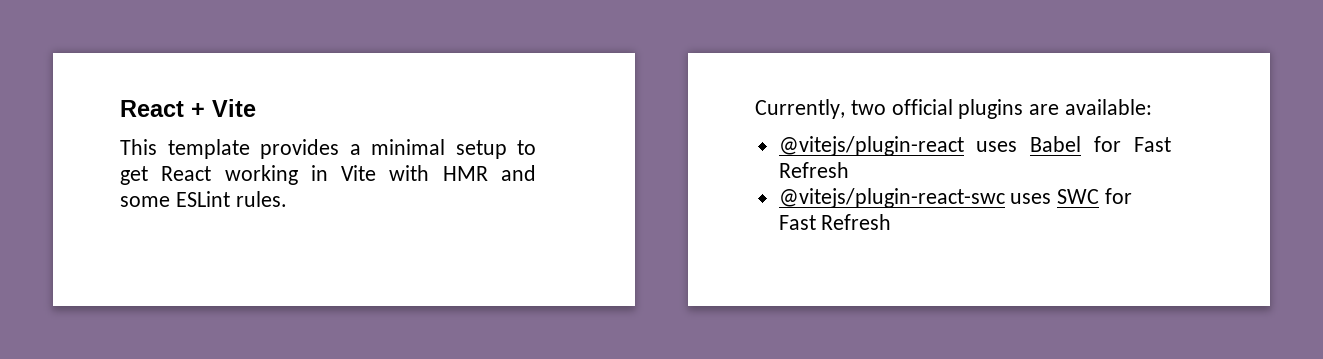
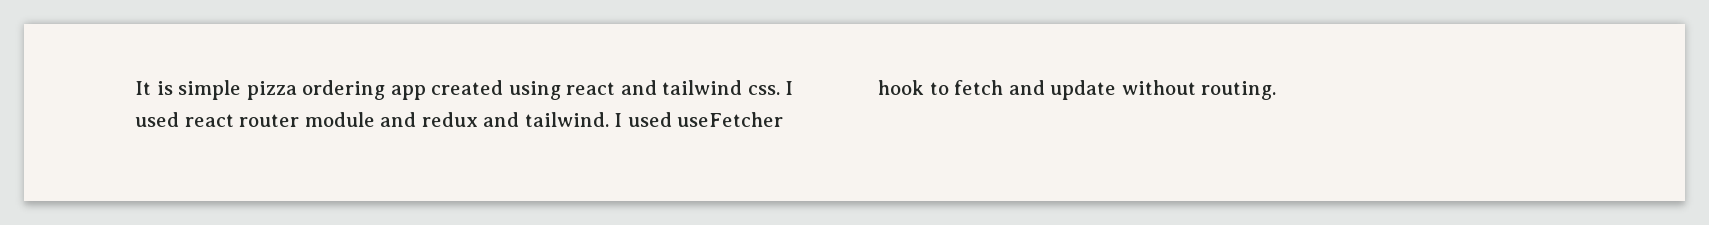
- React + Vite
- This template provides a minimal setup to get React working in Vite with HMR and some ESLint rules.
- Currently, two official plugins are available:
- @vitejs/plugin-react uses Babel for Fast Refresh
- @vitejs/plugin-react-swc uses SWC for Fast Refresh
+ It is simple pizza ordering app created using react and tailwind css. I used react router module and redux and tailwind. I used useFetcher hook to fetch and update without routing.

